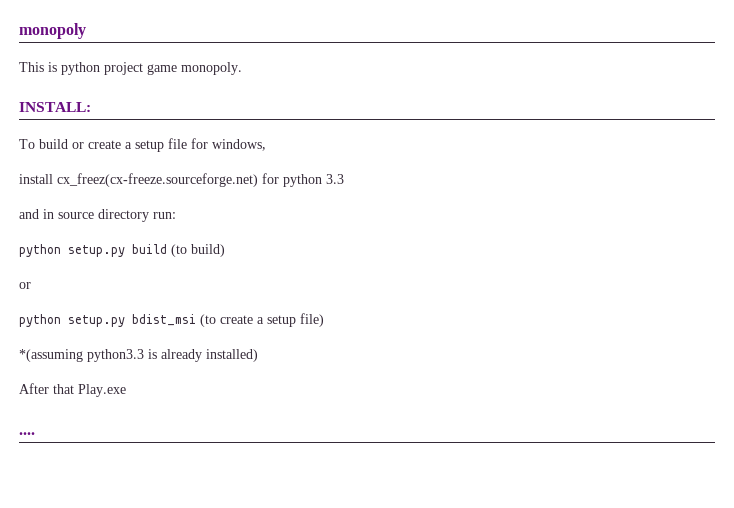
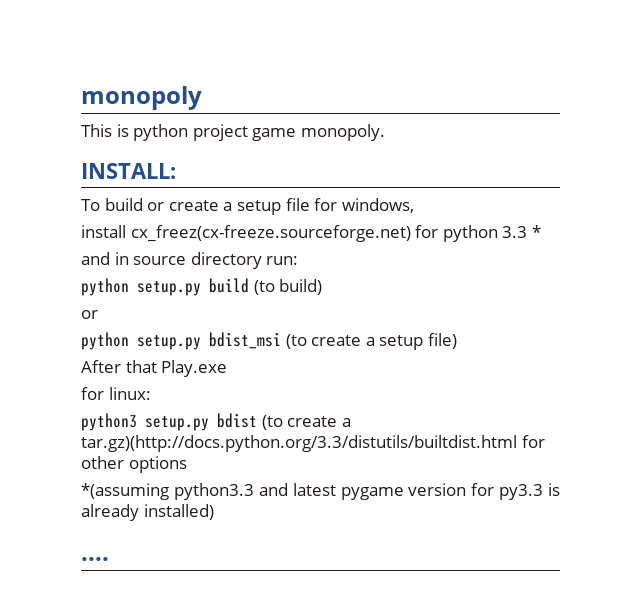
- install cx_freez(cx-freeze.sourceforge.net) for python 3.3
+ install cx_freez(cx-freeze.sourceforge.net) for python 3.3 *
- *(assuming python3.3 is already installed)
+ After that Play.exe
+ for linux:
+ python3 setup.py bdist (to create a tar.gz)(http://docs.python.org/3.3/distutils/builtdist.html for other options
+ *(assuming python3.3 and latest pygame version for py3.3 is already installed)
- After that Play.exe

